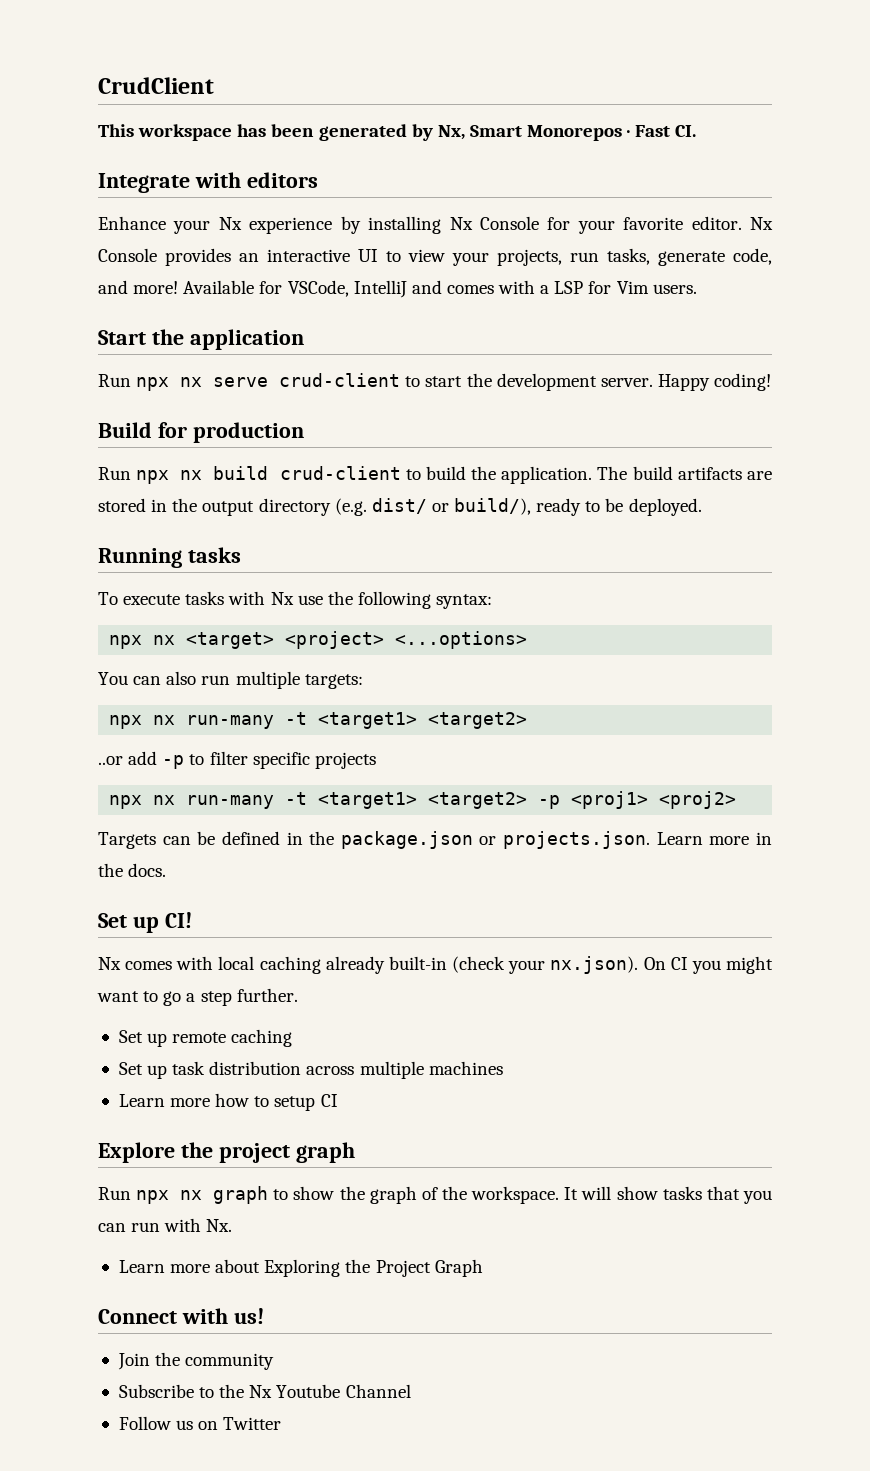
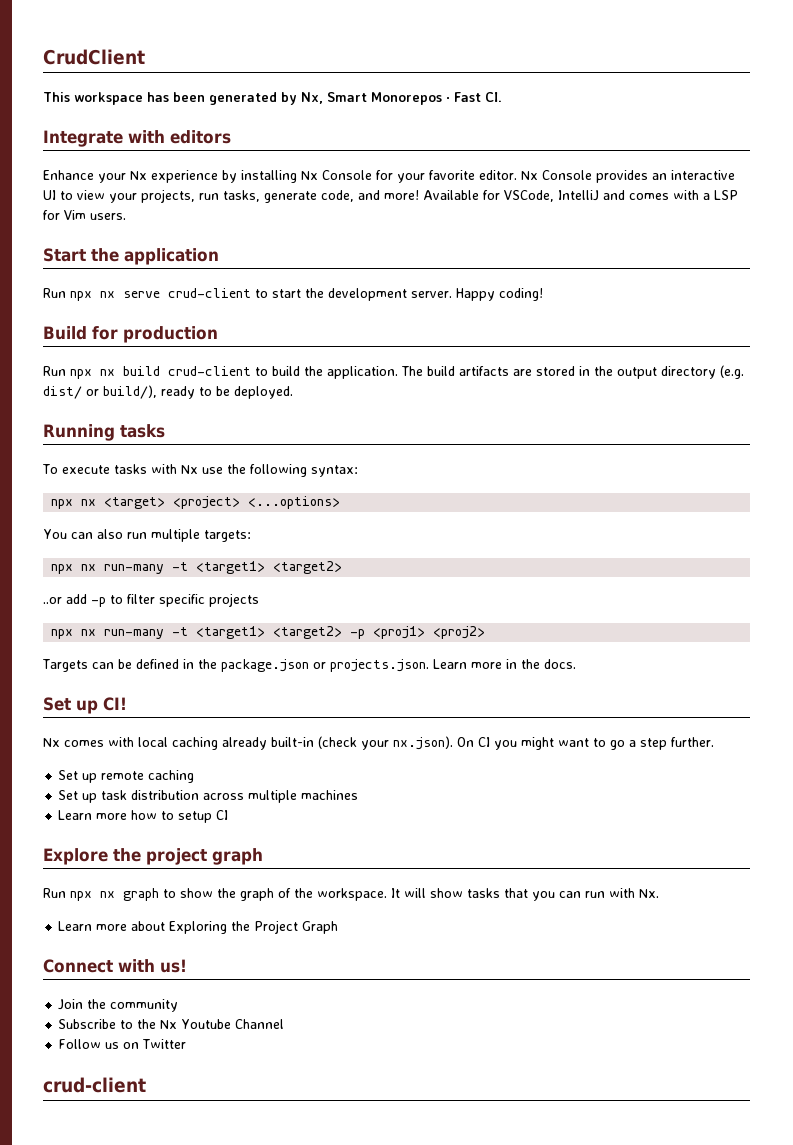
  Follow us on Twitter
+ crud-client

